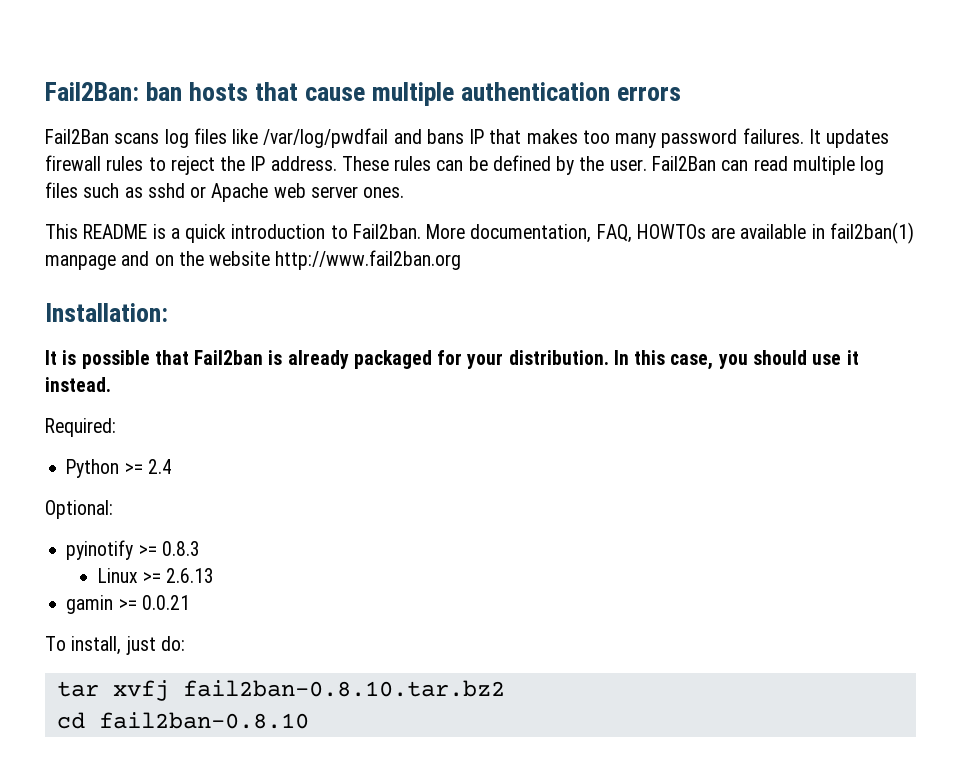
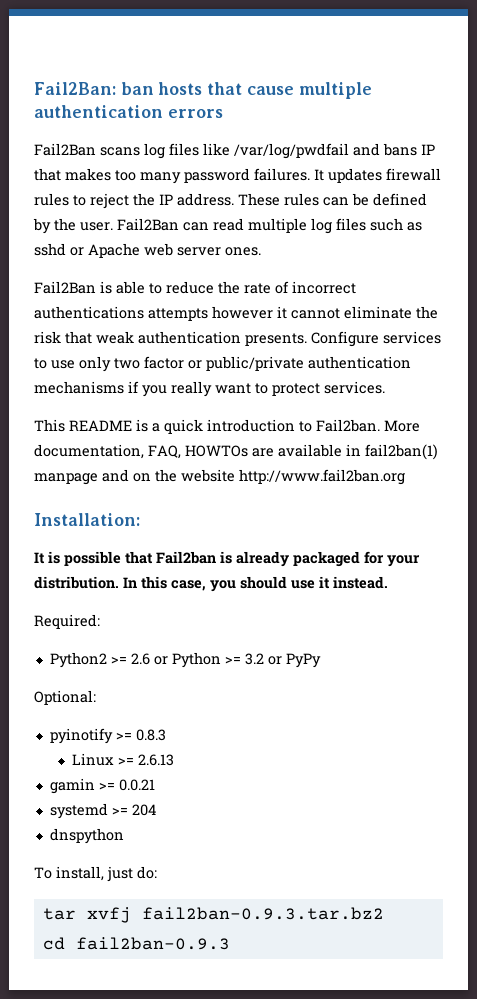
+ Fail2Ban is able to reduce the rate of incorrect authentications attempts however it cannot eliminate the risk that weak authentication presents. Configure services to use only two factor or public/private authentication mechanisms if you really want to protect services.
- Python >= 2.4
+ Python2 >= 2.6 or Python >= 3.2 or PyPy
+ systemd >= 204
+ dnspython
- tar xvfj fail2ban-0.8.10.tar.bz2
+ tar xvfj fail2ban-0.9.3.tar.bz2
- cd fail2ban-0.8.10
+ cd fail2ban-0.9.3

